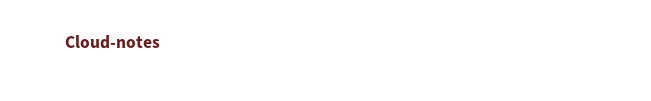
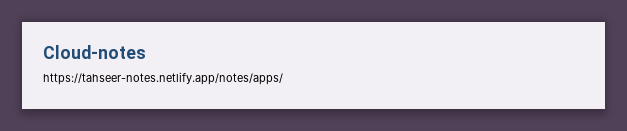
+ https://tahseer-notes.netlify.app/notes/apps/

